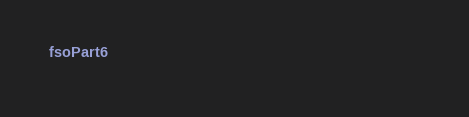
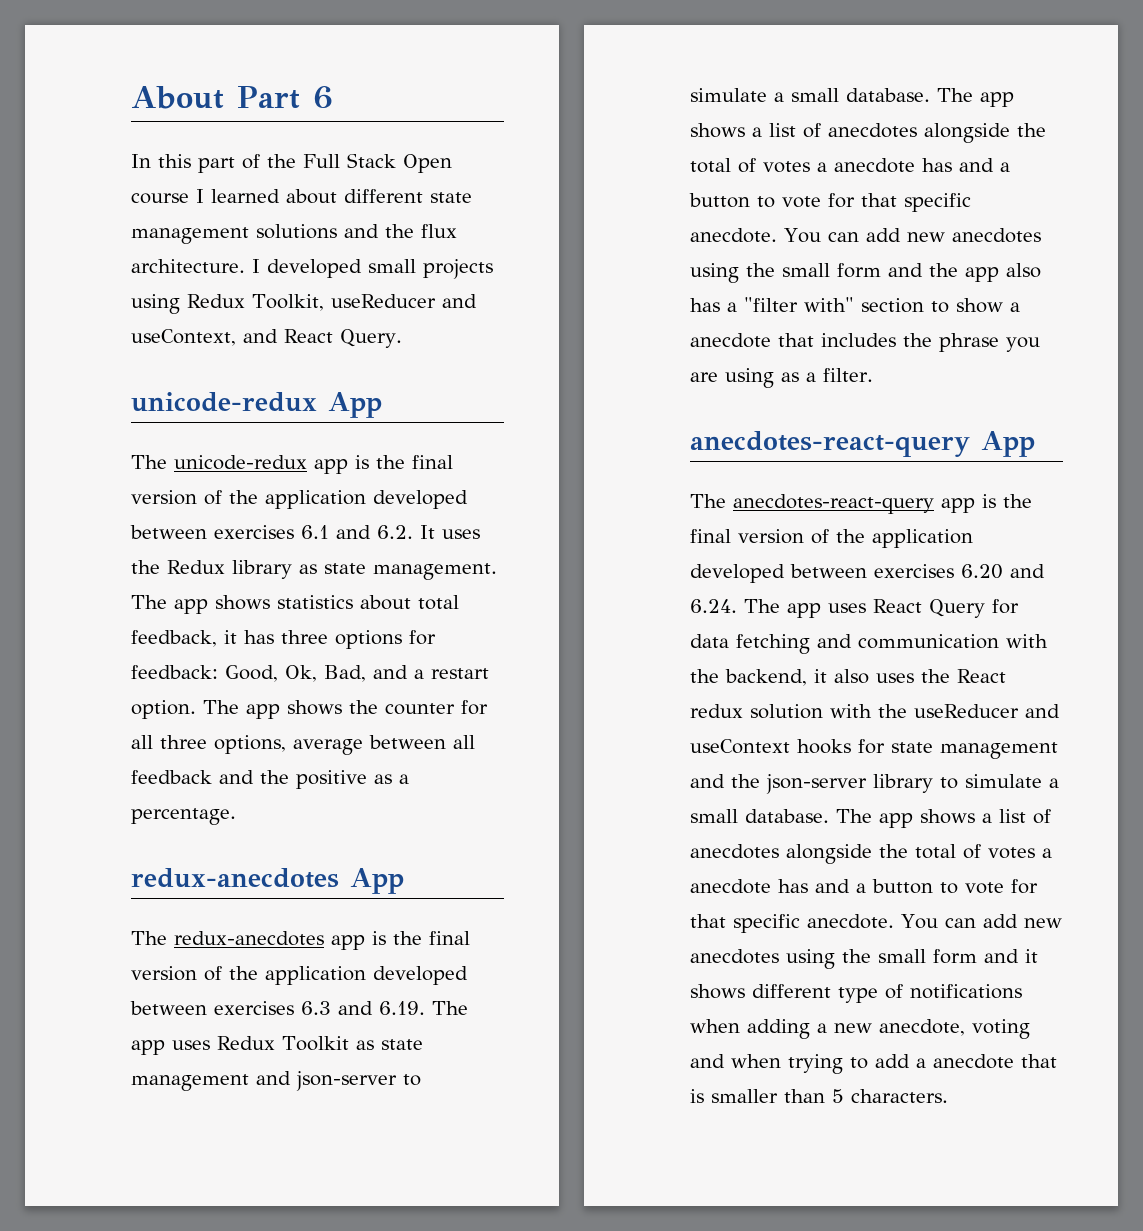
- fsoPart6
+ About Part 6
+ In this part of the Full Stack Open course I learned about different state management solutions and the flux architecture. I developed small projects using Redux Toolkit, useReducer and useContext, and React Query.
+ unicode-redux App
+ The unicode-redux app is the final version of the application developed between exercises 6.1 and 6.2. It uses the Redux library as state management. The app shows statistics about total feedback, it has three options for feedback: Good, Ok, Bad, and a restart option. The app shows the counter for all three options, average between all feedback and the positive as a percentage.
+ redux-anecdotes App
+ The redux-anecdotes app is the final version of the application developed between exercises 6.3 and 6.19. The app uses Redux Toolkit as state management and json-server to simulate a small database. The app shows a list of anecdotes alongside the total of votes a anecdote has and a button to vote for that specific anecdote. You can add new anecdotes using the small form and the app also has a "filter with" section to show a anecdote that includes the phrase you are using as a filter.
+ anecdotes-react-query App
+ The anecdotes-react-query app is the final version of the application developed between exercises 6.20 and 6.24. The app uses React Query for data fetching and communication with the backend, it also uses the React redux solution with the useReducer and useContext hooks for state management and the json-server library to simulate a small database. The app shows a list of anecdotes alongside the total of votes a anecdote has and a button to vote for that specific anecdote. You can add new anecdotes using the small form and it shows different type of notifications when adding a new anecdote, voting and when trying to add a anecdote that is smaller than 5 characters.

